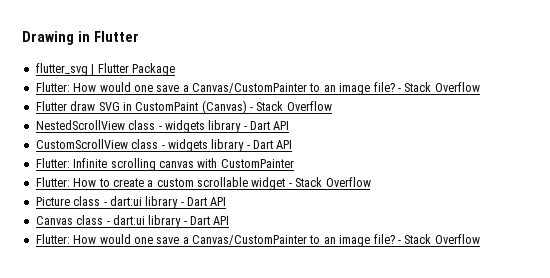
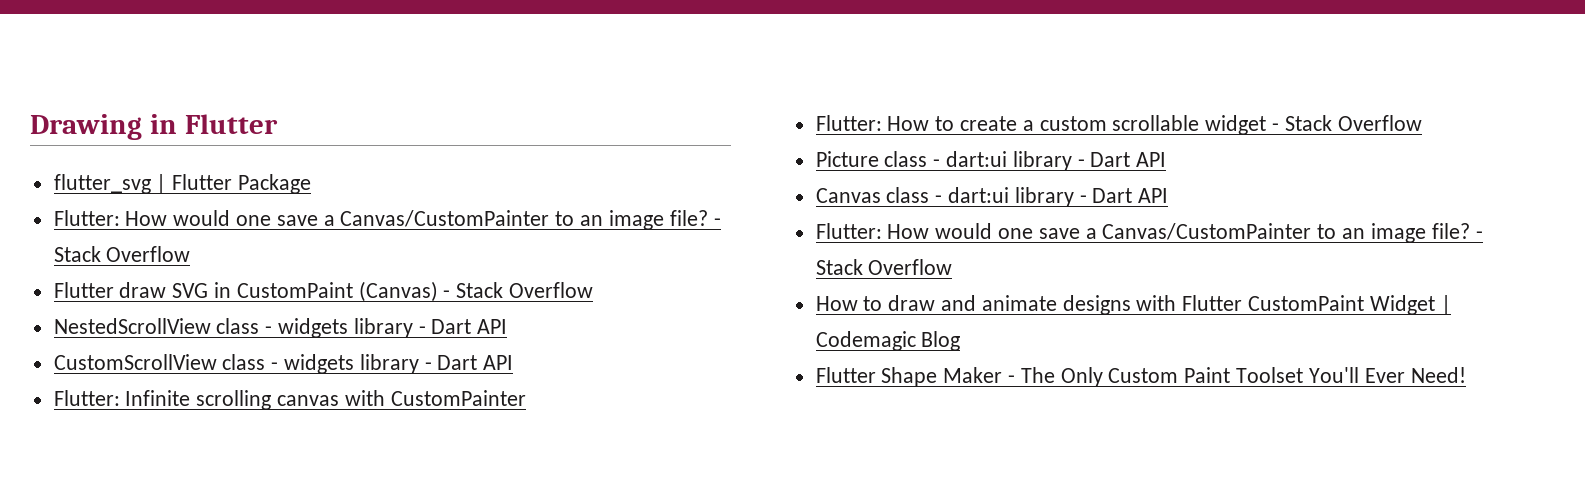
+ How to draw and animate designs with Flutter CustomPaint Widget | Codemagic Blog
+ Flutter Shape Maker - The Only Custom Paint Toolset You'll Ever Need!

